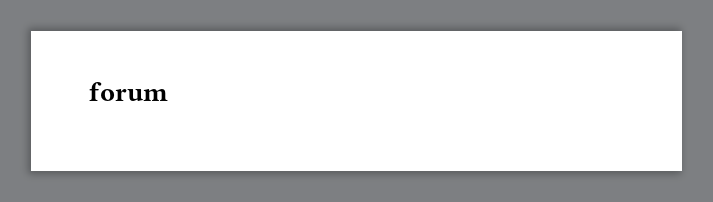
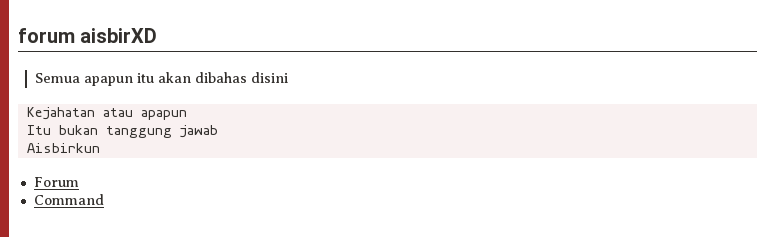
- forum
+ forum aisbirXD
+ Semua apapun itu akan dibahas disini
+ Kejahatan atau apapun
+ Itu bukan tanggung jawab
+ Aisbirkun
+ Forum
+ Command

